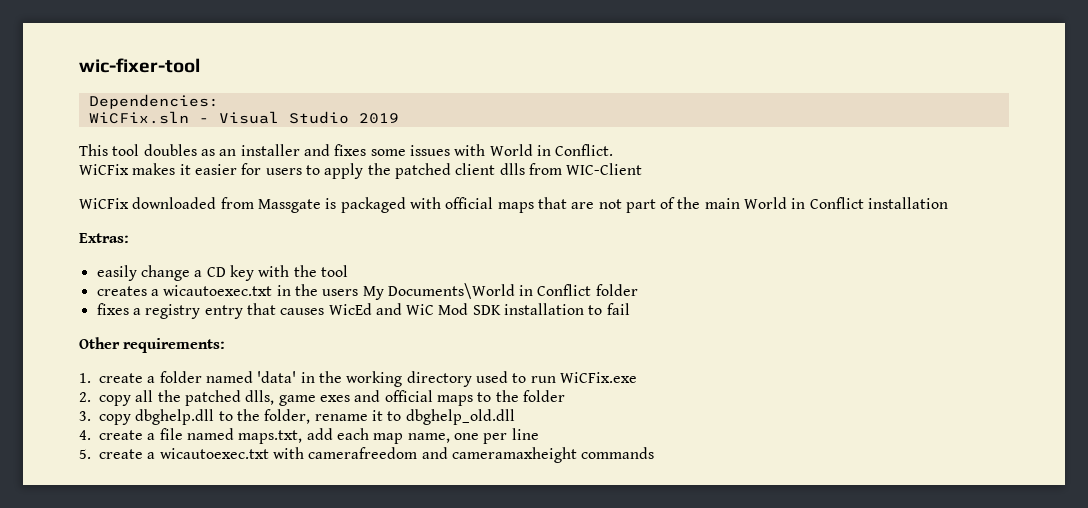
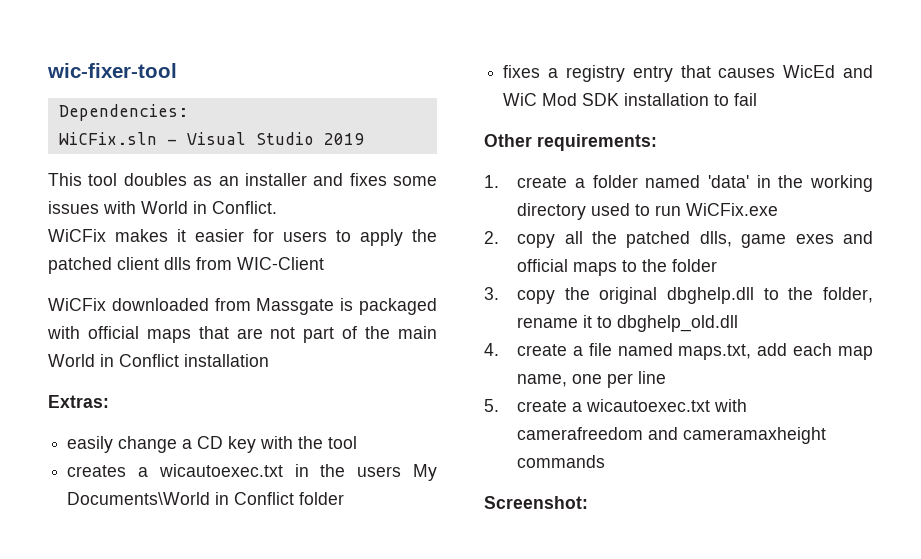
- 3. copy dbghelp.dll to the folder, rename it to dbghelp_old.dll
+ 3. copy the original dbghelp.dll to the folder, rename it to dbghelp_old.dll
+ Screenshot:

